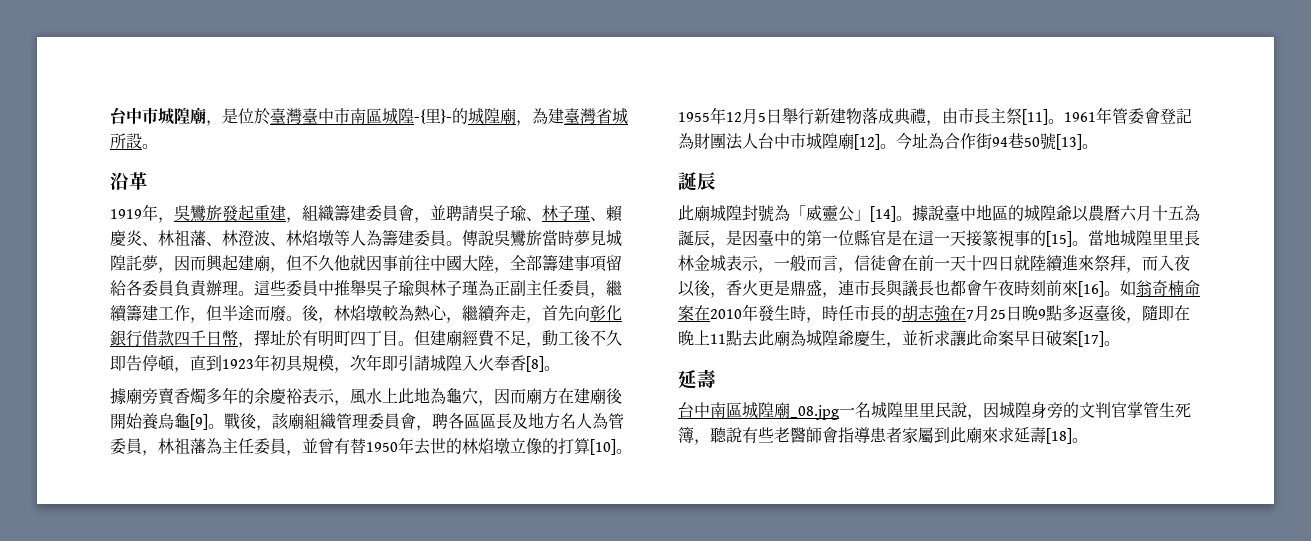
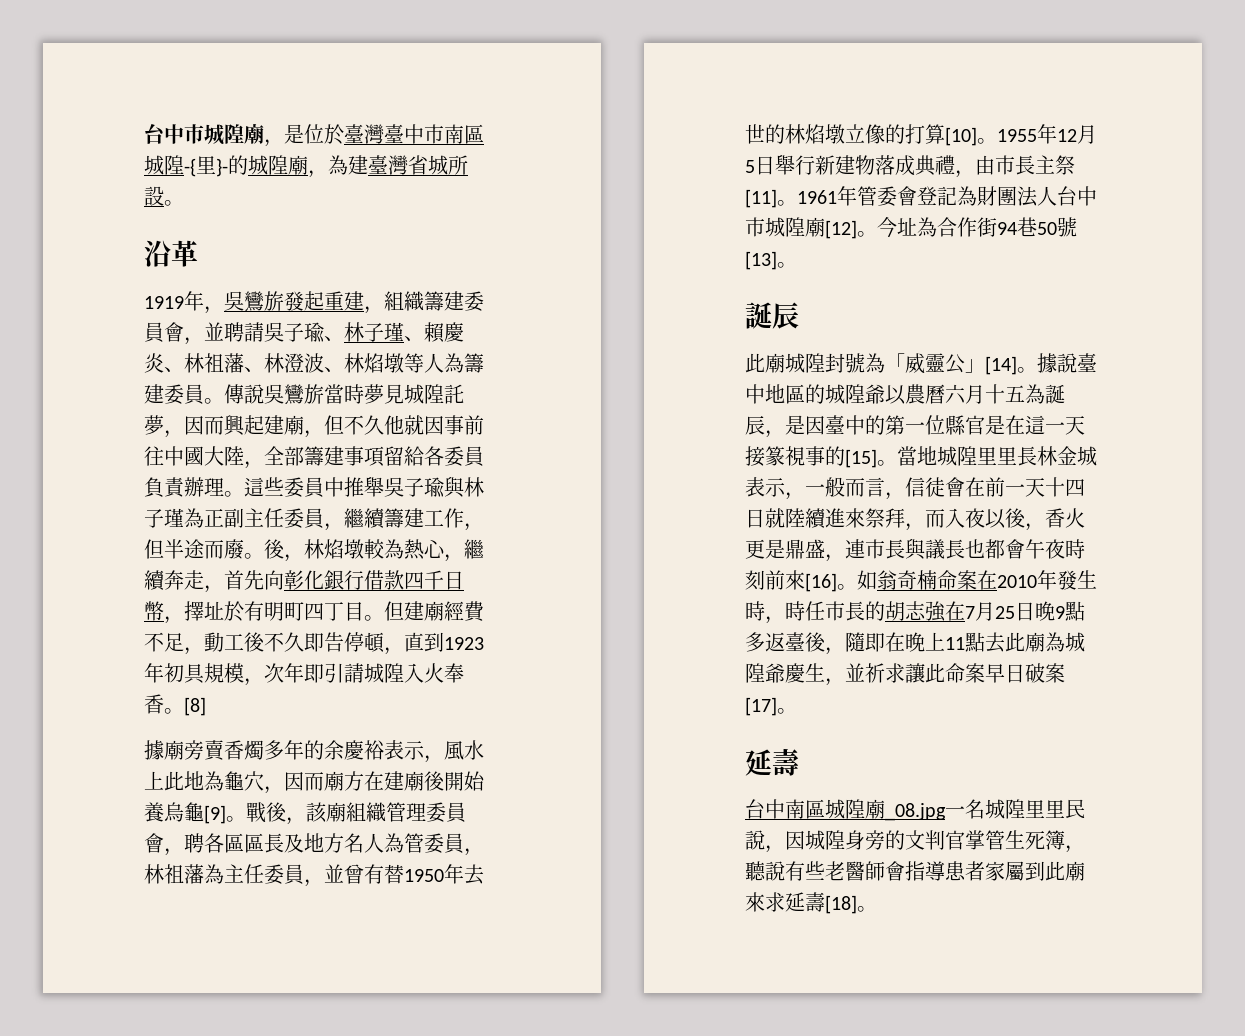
- 但建廟經費不足，動工後不久即告停頓，直到1923年初具規模，次年即引請城隍入火奉香[8]。
+ 但建廟經費不足，動工後不久即告停頓，直到1923年初具規模，次年即引請城隍入火奉香。[8]

